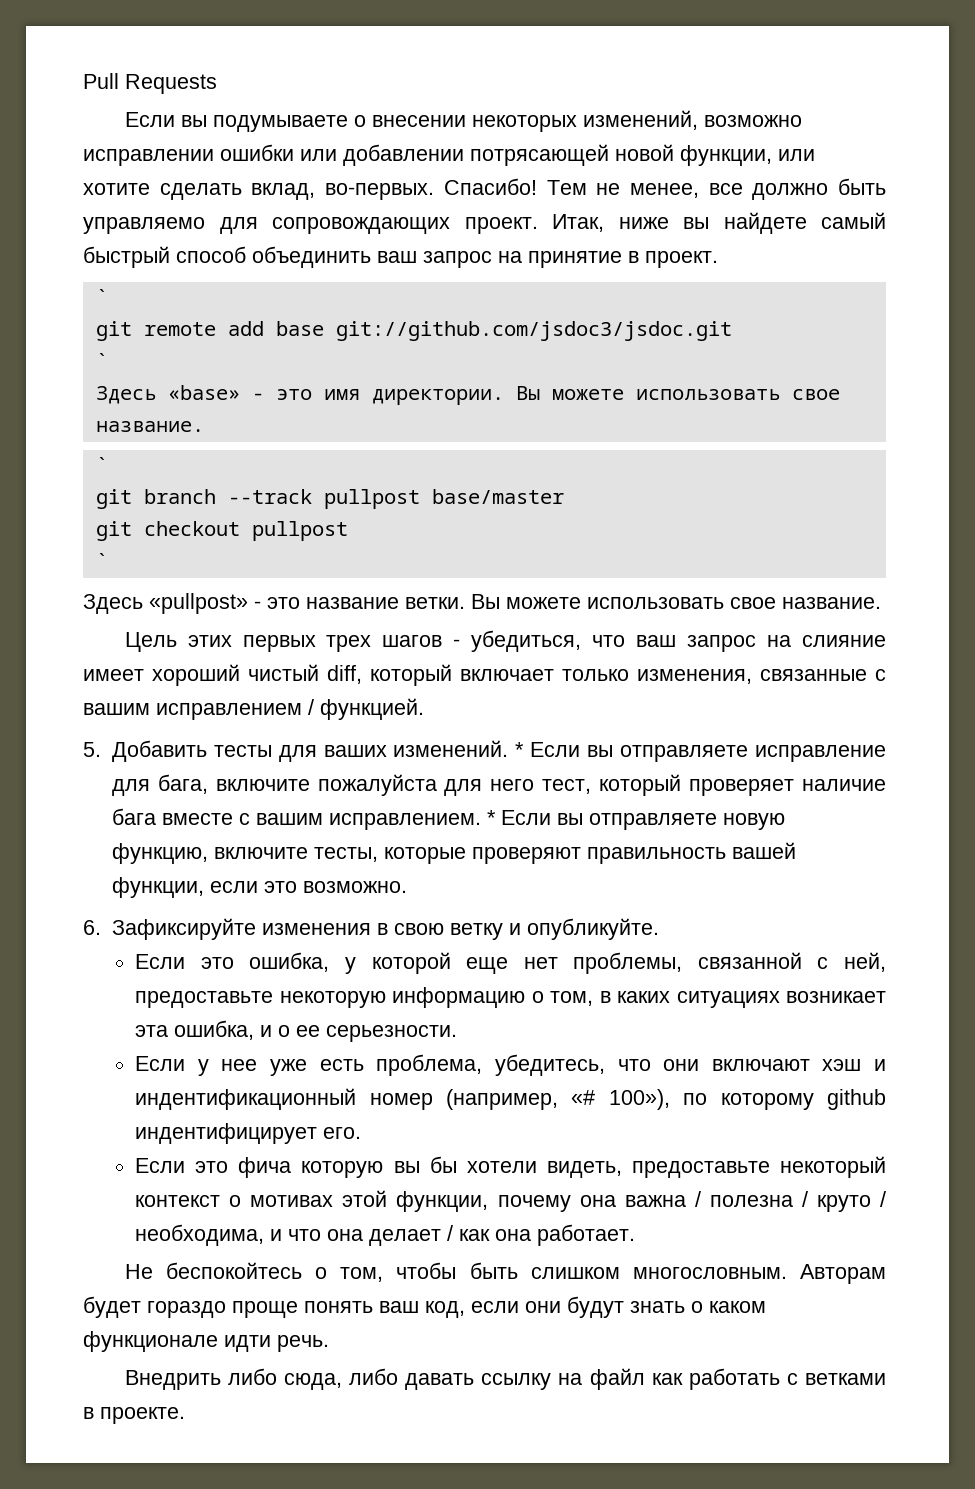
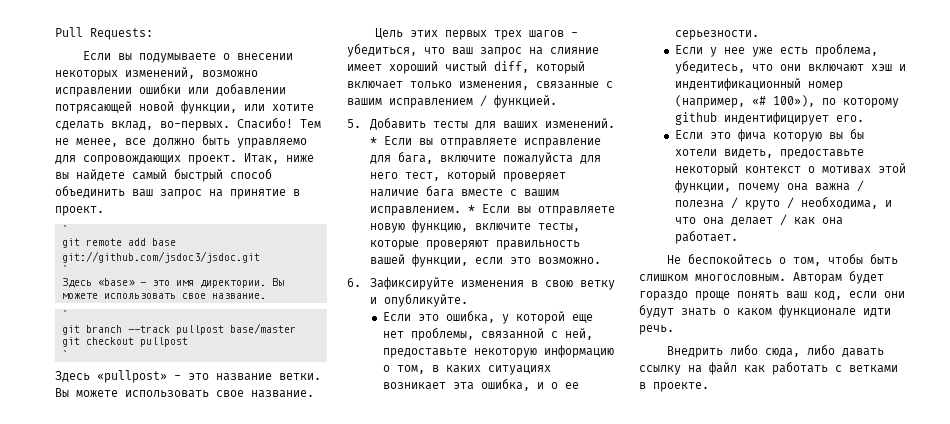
- Pull Requests
+ Pull Requests:

